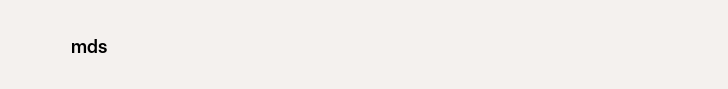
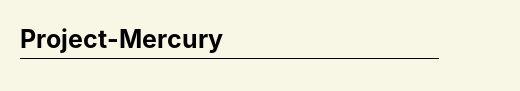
- mds
+ Project-Mercury

